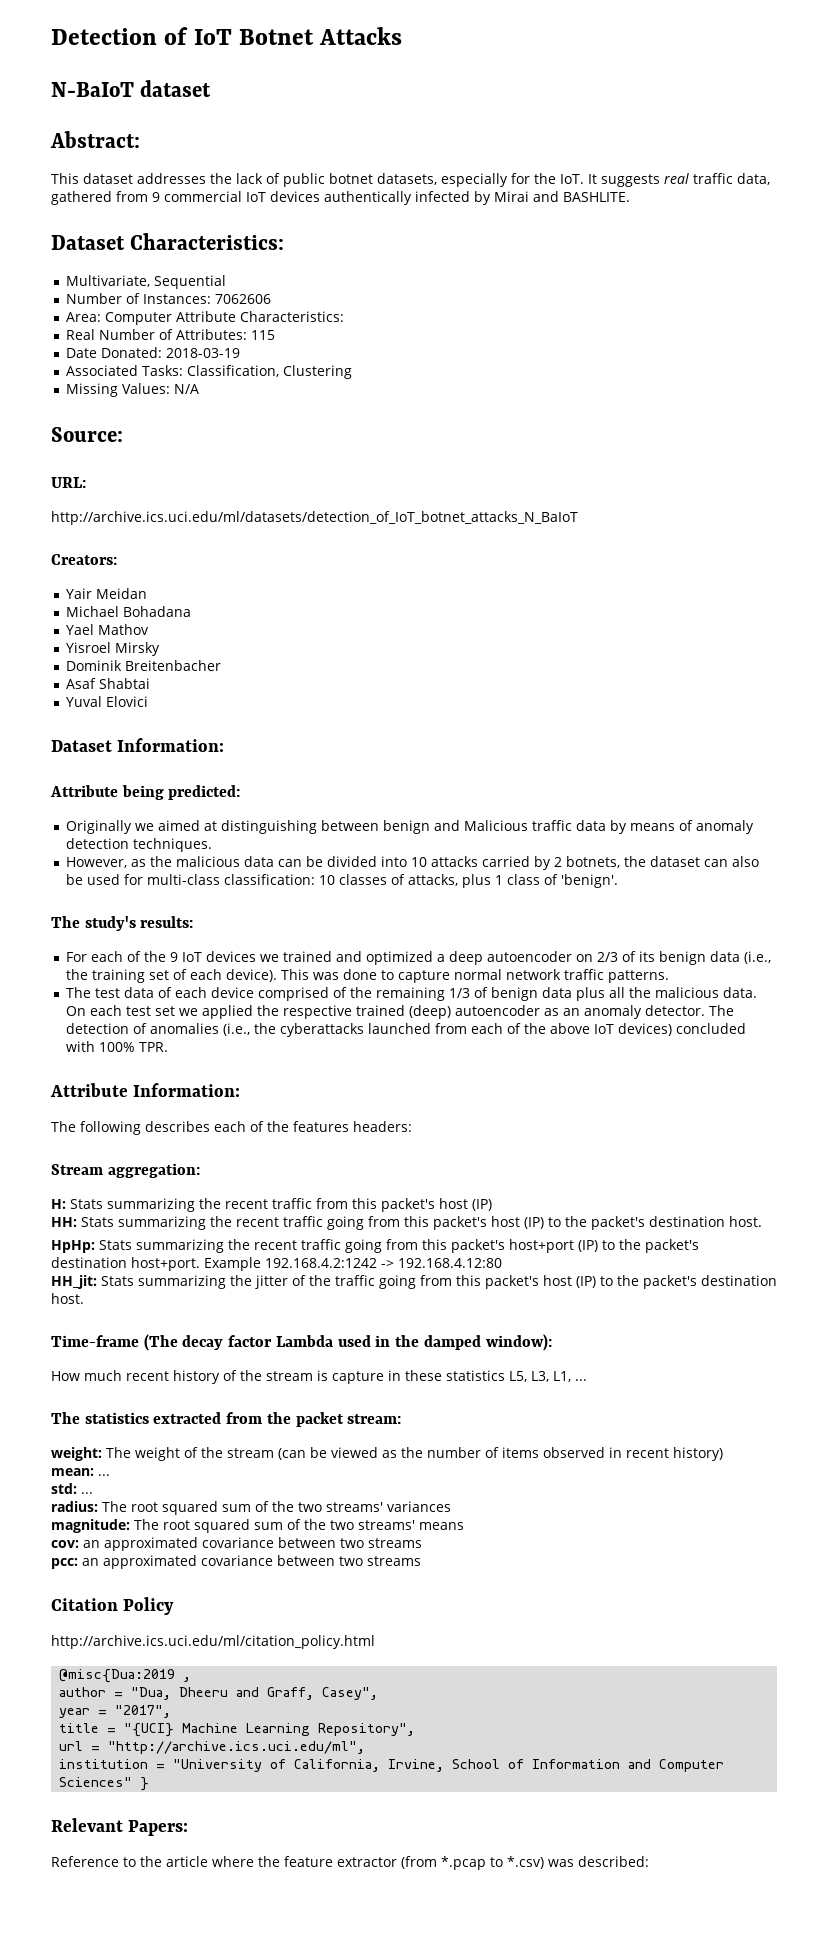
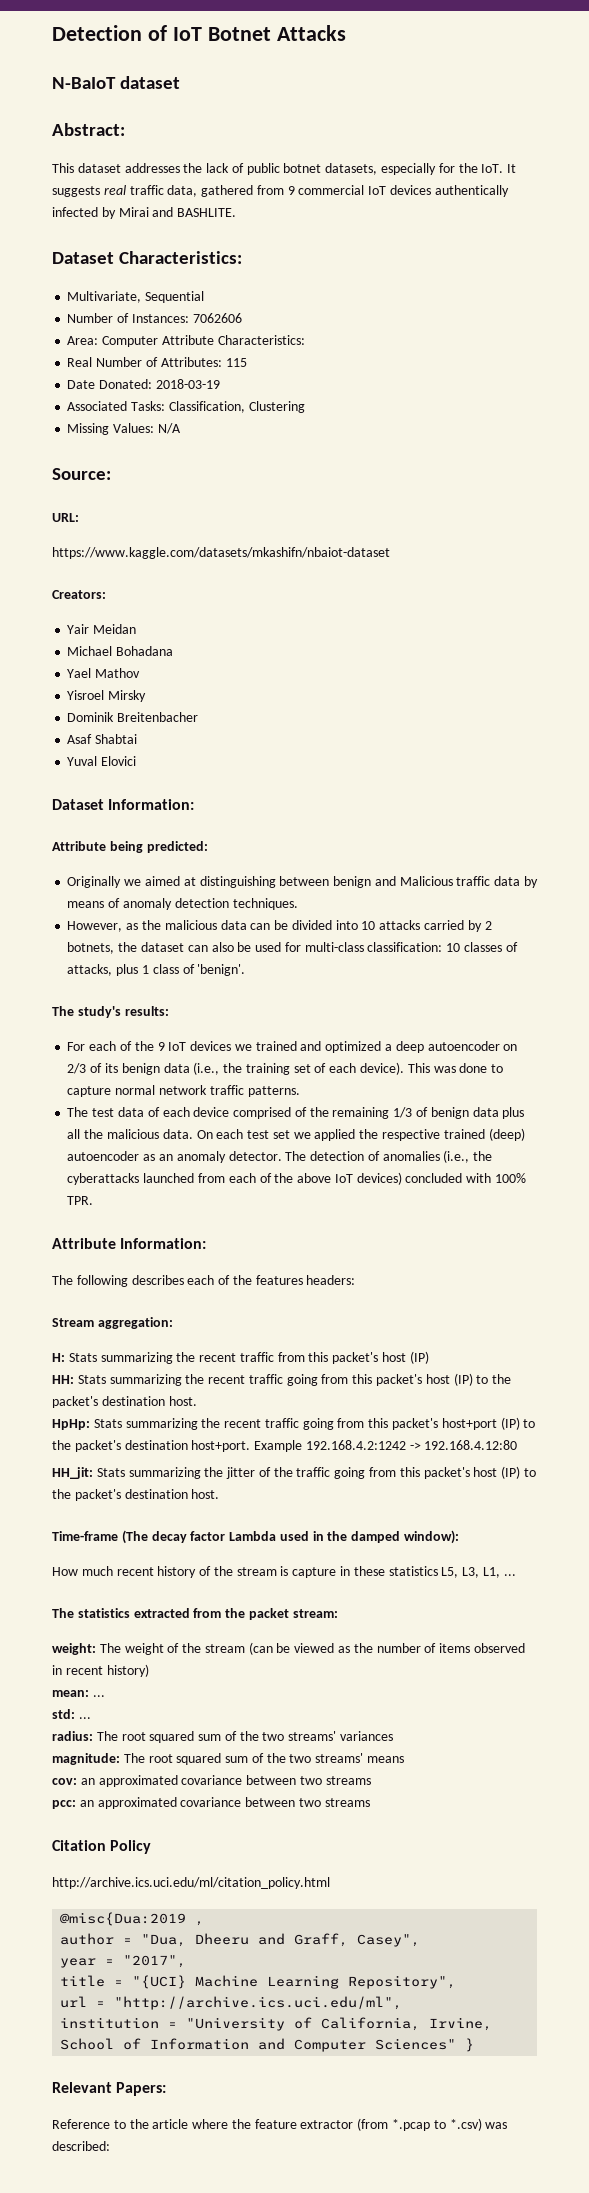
- http://archive.ics.uci.edu/ml/datasets/detection_of_IoT_botnet_attacks_N_BaIoT
+ https://www.kaggle.com/datasets/mkashifn/nbaiot-dataset

